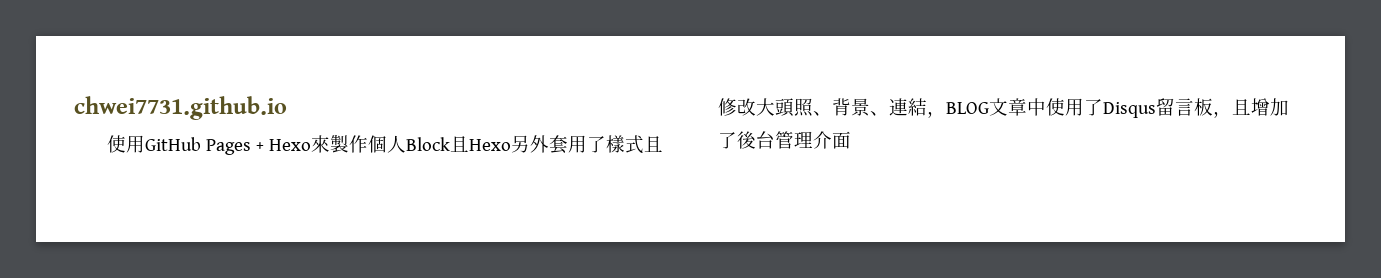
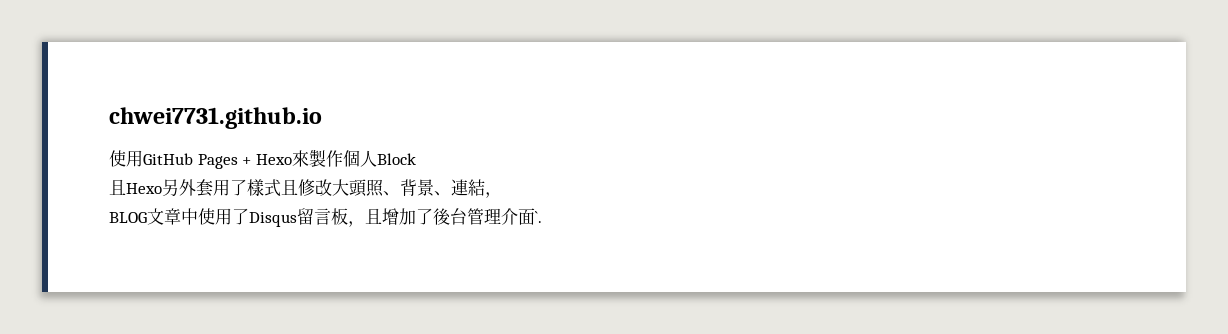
- 使用GitHub Pages + Hexo來製作個人Block且Hexo另外套用了樣式且修改大頭照、背景、連結，BLOG文章中使用了Disqus留言板，且增加了後台管理介面
+ 使用GitHub Pages + Hexo來製作個人Block
+ 且Hexo另外套用了樣式且修改大頭照、背景、連結，
+ BLOG文章中使用了Disqus留言板，且增加了後台管理介面`.

